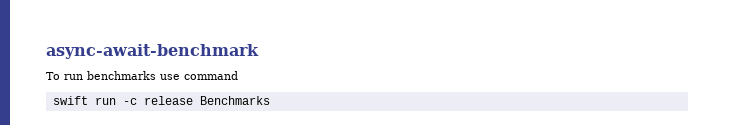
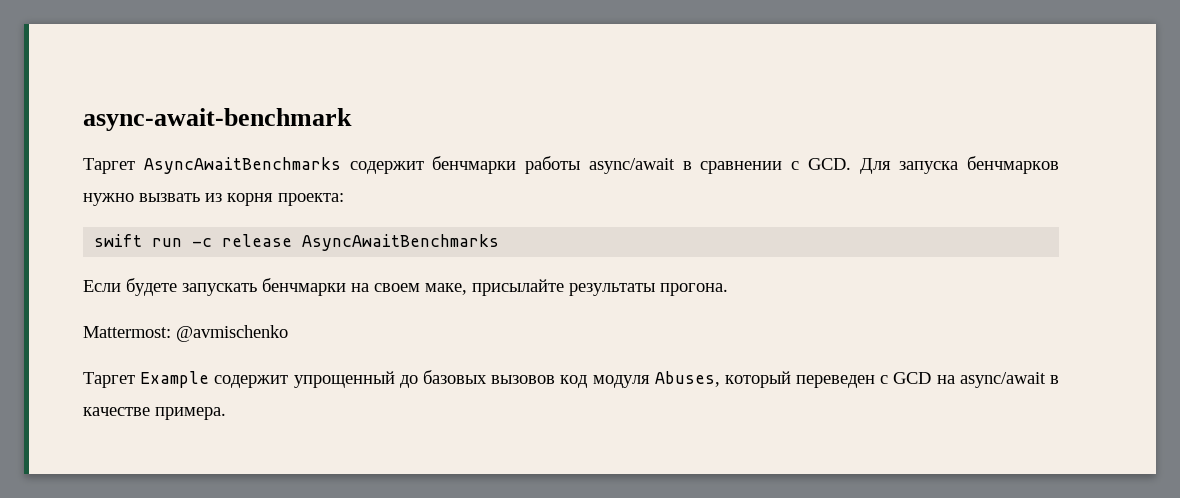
- To run benchmarks use command
- swift run -c release Benchmarks
+ Таргет AsyncAwaitBenchmarks содержит бенчмарки работы async/await в сравнении с GCD. Для запуска бенчмарков нужно вызвать из корня проекта:
+ swift run -c release AsyncAwaitBenchmarks
+ Если будете запускать бенчмарки на своем маке, присылайте результаты прогона.
+ Mattermost: @avmischenko
+ Таргет Example содержит упрощенный до базовых вызовов код модуля Abuses, который переведен с GCD на async/await в качестве примера.

